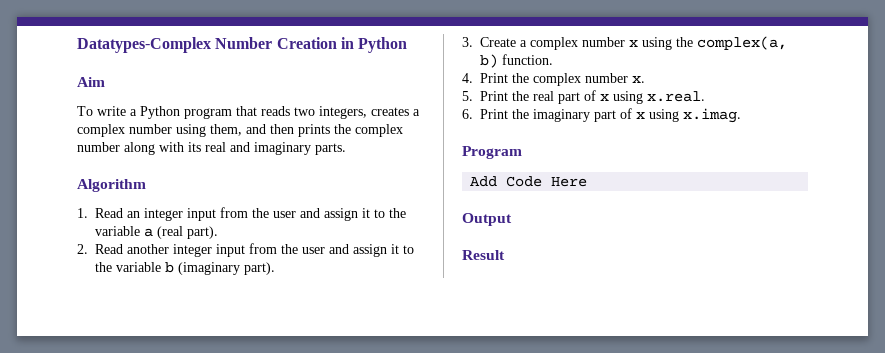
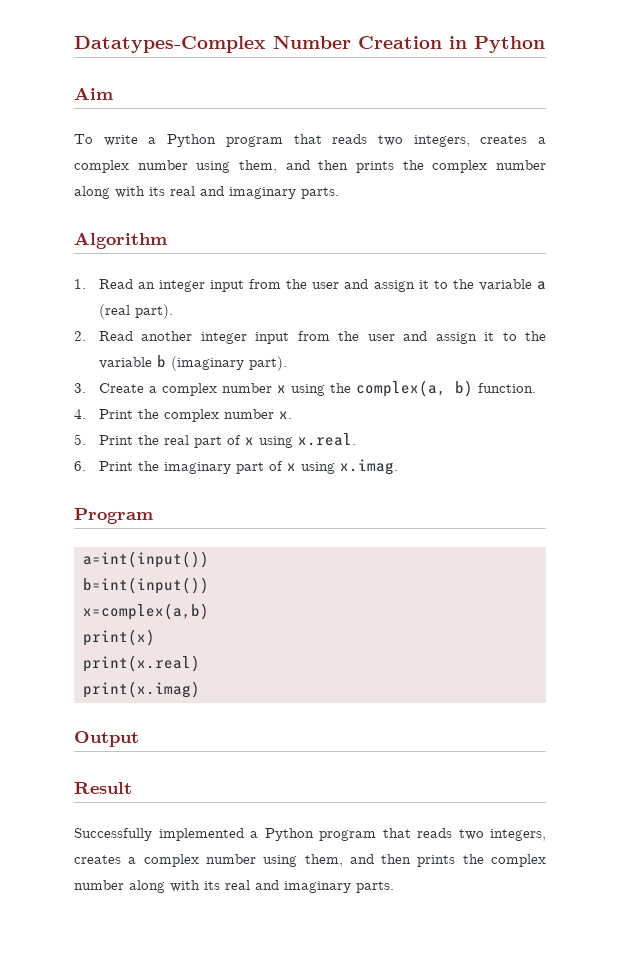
- Add Code Here
+ a=int(input())
+ b=int(input())
+ x=complex(a,b)
+ print(x)
+ print(x.real)
+ print(x.imag)
  Output
  Result
+ Successfully implemented a Python program that reads two integers, creates a complex number using them, and then prints the complex number along with its real and imaginary parts.

